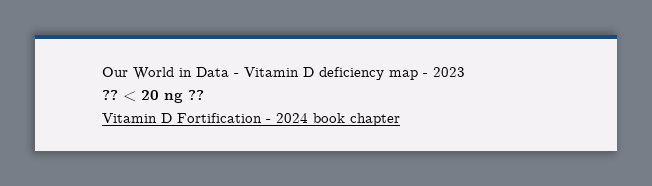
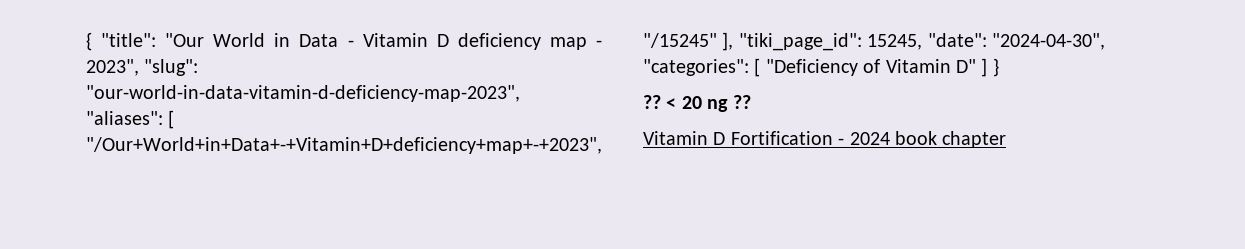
- Our World in Data - Vitamin D deficiency map - 2023
+ { "title": "Our World in Data - Vitamin D deficiency map - 2023", "slug": "our-world-in-data-vitamin-d-deficiency-map-2023", "aliases": [ "/Our+World+in+Data+-+Vitamin+D+deficiency+map+-+2023", "/15245" ], "tiki_page_id": 15245, "date": "2024-04-30", "categories": [ "Deficiency of Vitamin D" ] }

